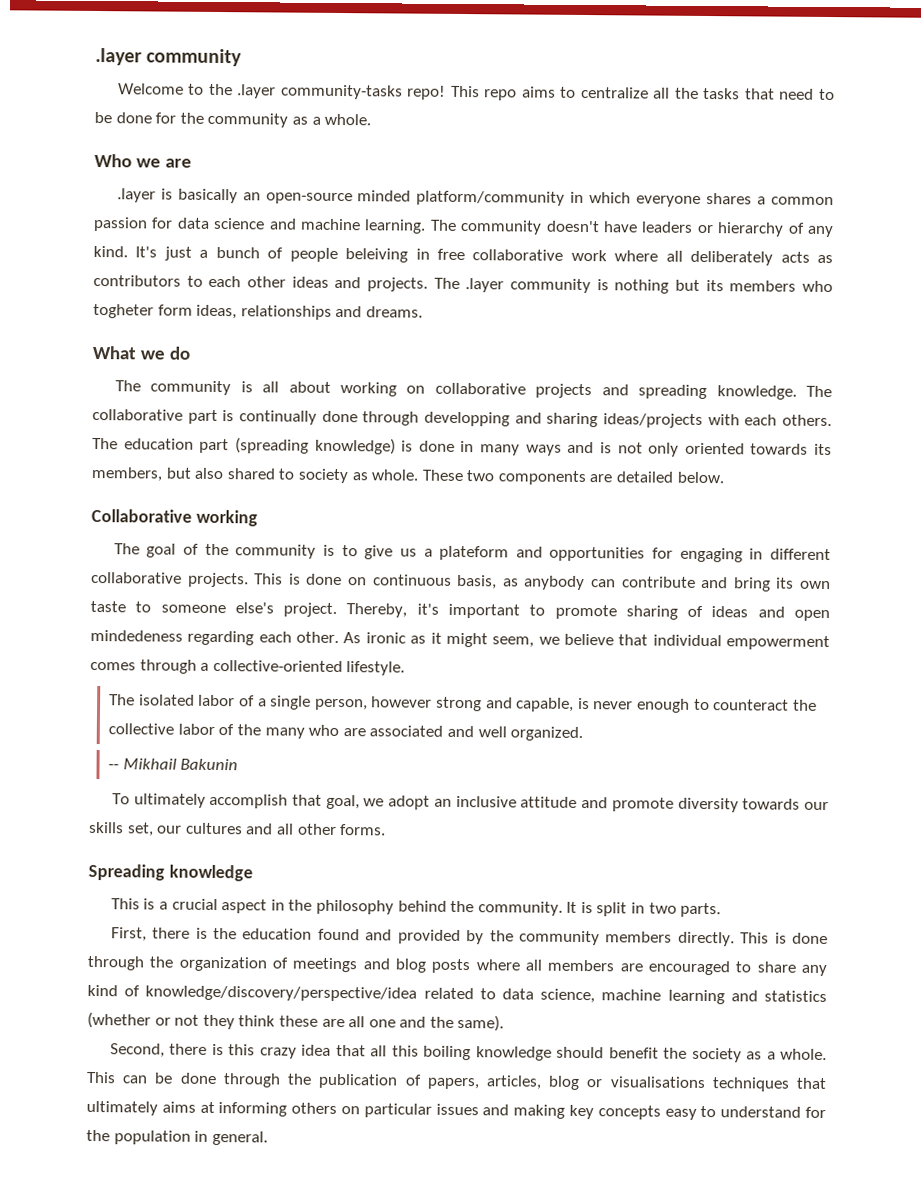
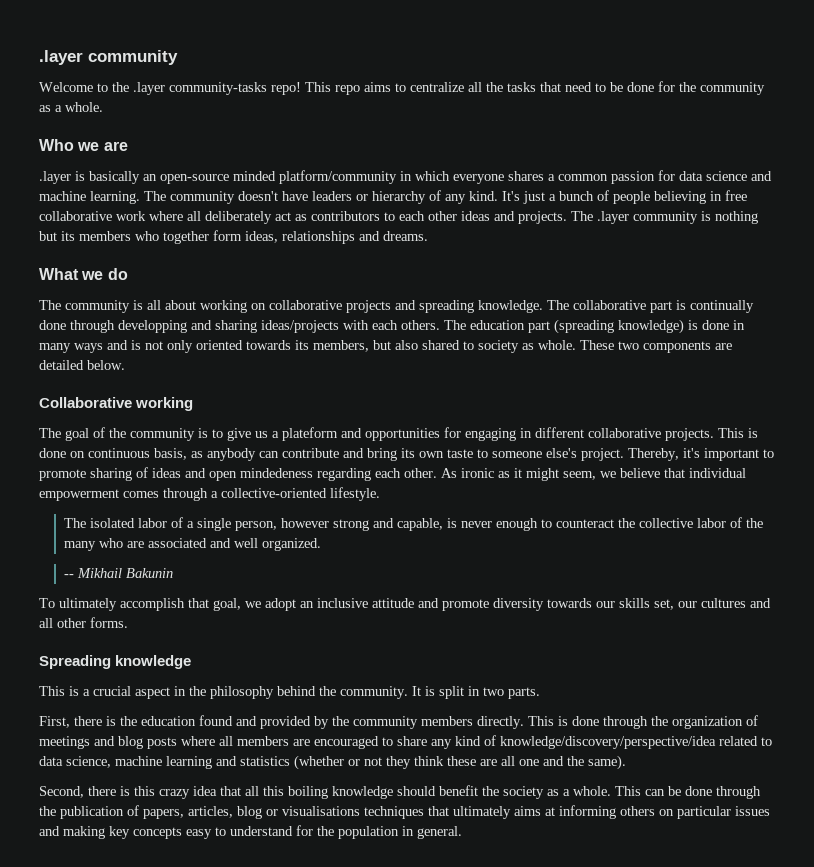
- It's just a bunch of people beleiving in free collaborative work where all deliberately acts as contributors to each other ideas and projects.
+ It's just a bunch of people believing in free collaborative work where all deliberately act as contributors to each other ideas and projects.
- The .layer community is nothing but its members who togheter form ideas, relationships and dreams.
+ The .layer community is nothing but its members who together form ideas, relationships and dreams.

